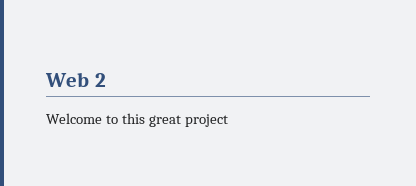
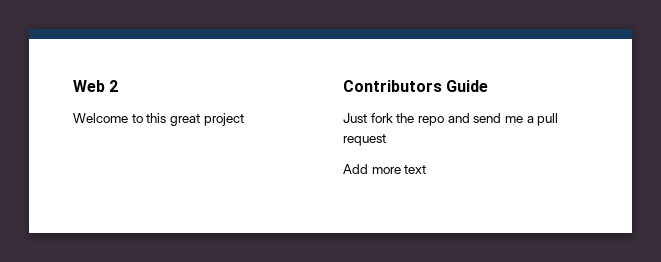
+ Contributors Guide
+ Just fork the repo and send me a pull request
+ Add more text

